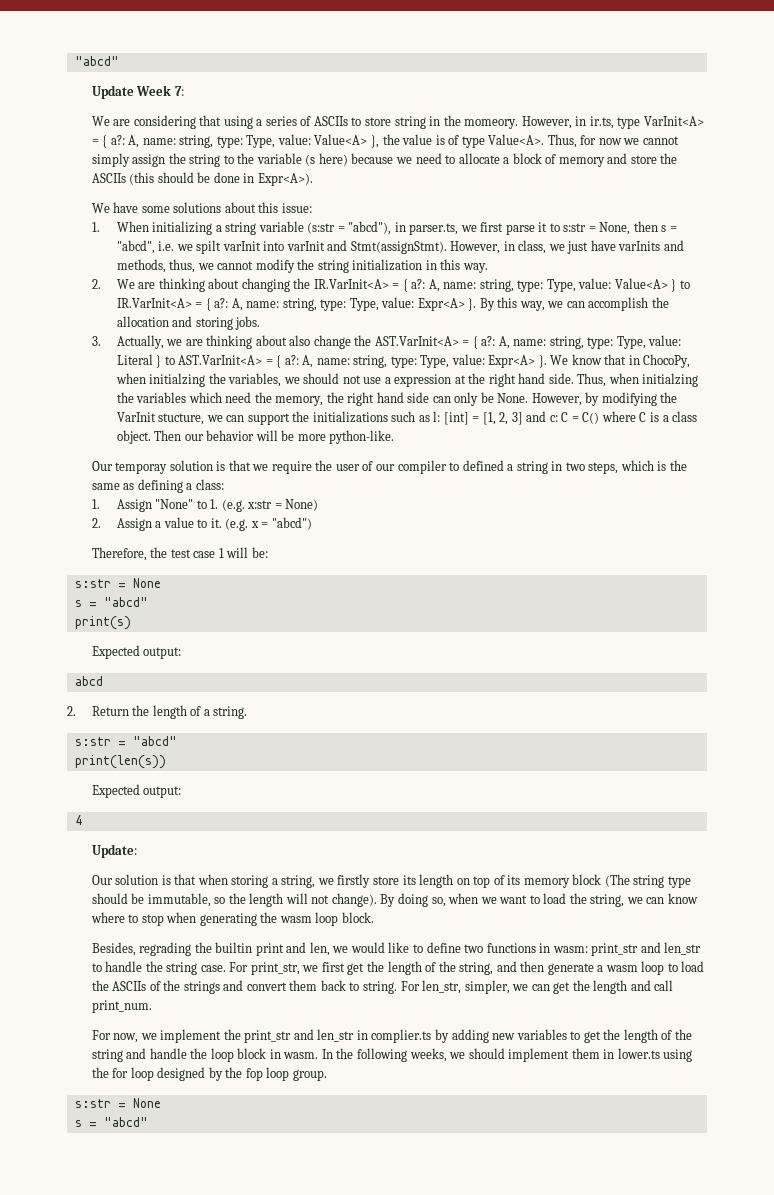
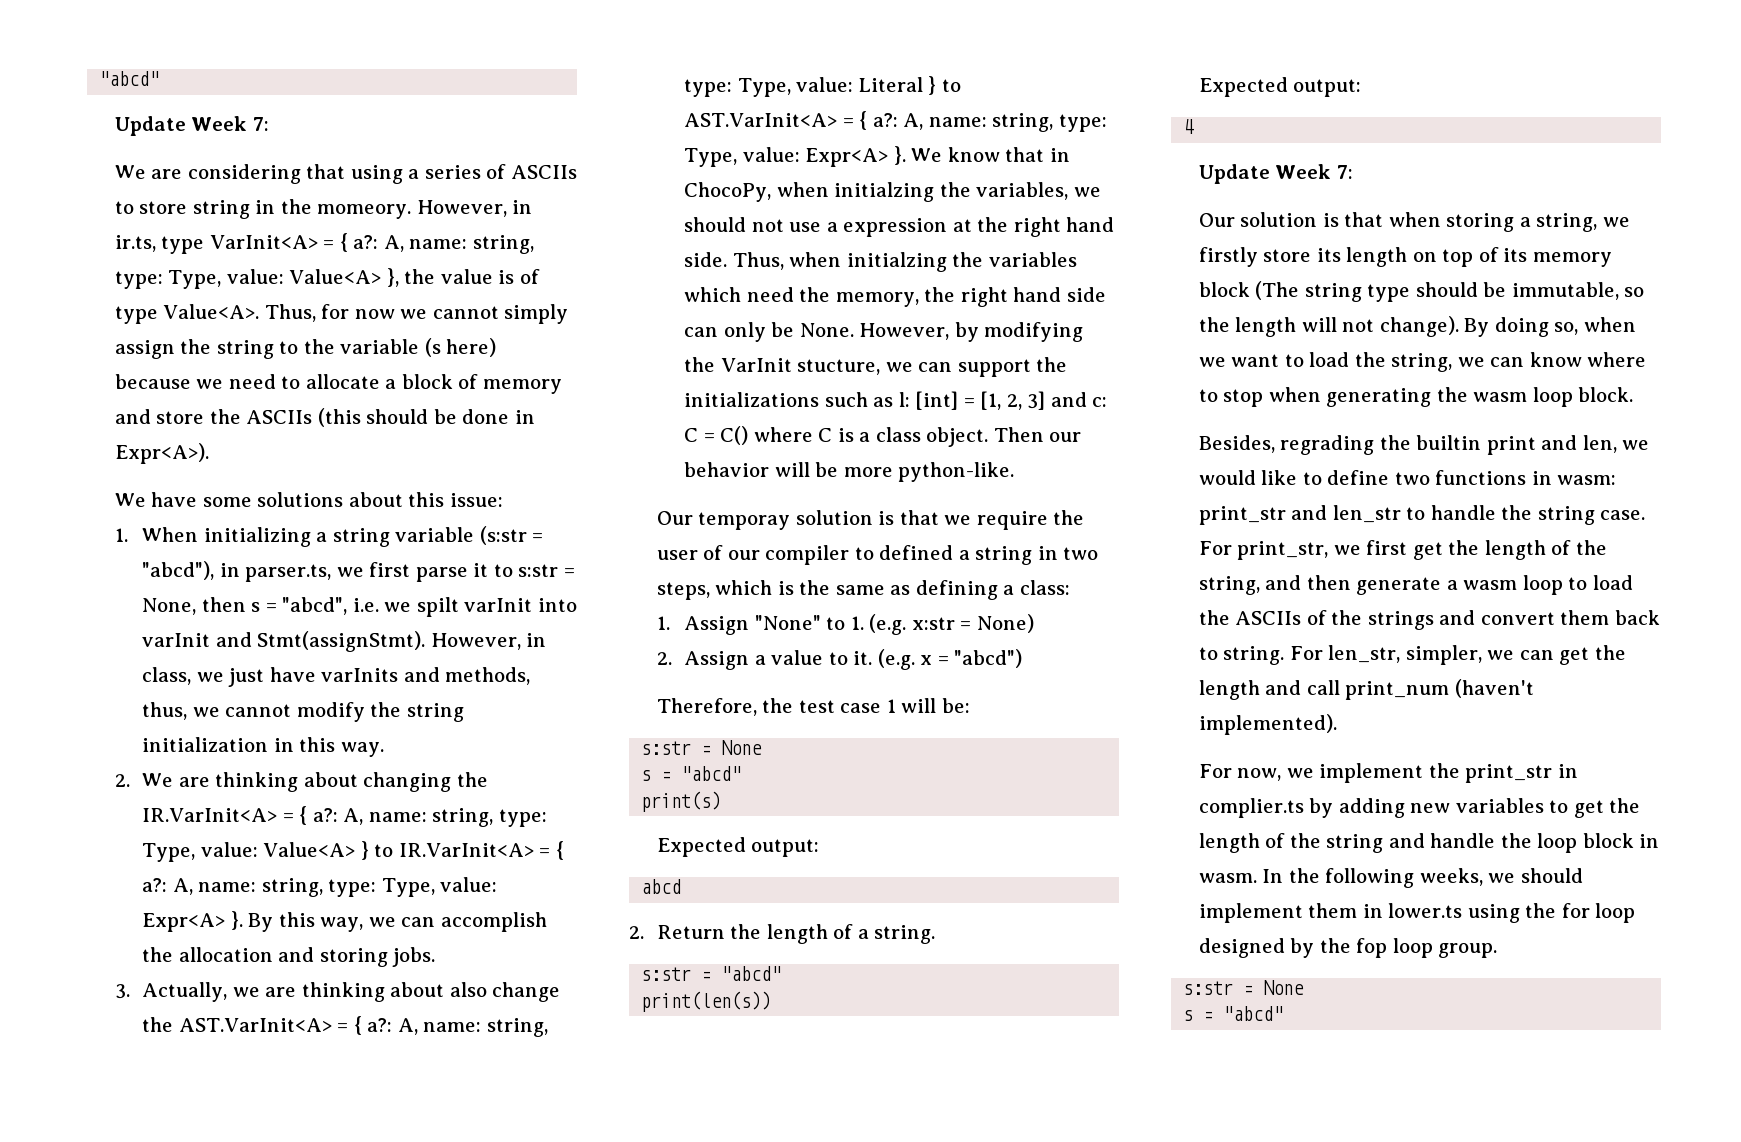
  4
- Update:
+ Update Week 7:
- For len_str, simpler, we can get the length and call print_num.
+ For len_str, simpler, we can get the length and call print_num (haven't implemented).
- For now, we implement the print_str and len_str in complier.ts by adding new variables to get the length of the string and handle the loop block in wasm.
+ For now, we implement the print_str in complier.ts by adding new variables to get the length of the string and handle the loop block in wasm.

